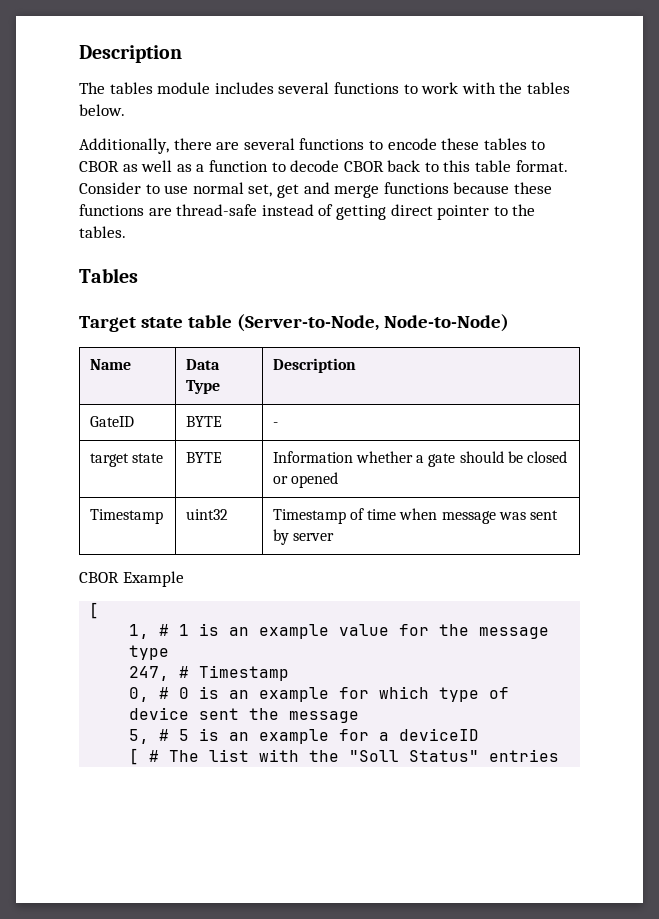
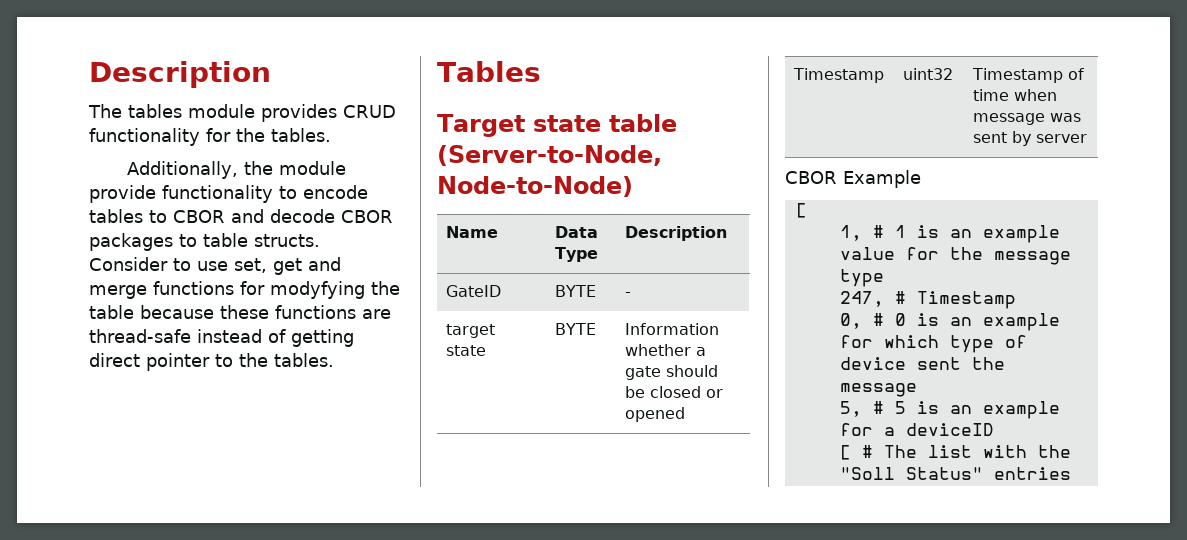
- The tables module includes several functions to work with the tables below.
- Additionally, there are several functions to encode these tables to CBOR as well as a function to decode CBOR back to this table format.
+ The tables module provides CRUD functionality for the tables.
+ Additionally, the module provide functionality to encode tables to CBOR and decode CBOR packages to table structs.
- Consider to use normal set, get and merge functions because these functions are thread-safe instead of getting direct pointer to the tables.
+ Consider to use set, get and merge functions for modyfying the table because these functions are thread-safe instead of getting direct pointer to the tables.

